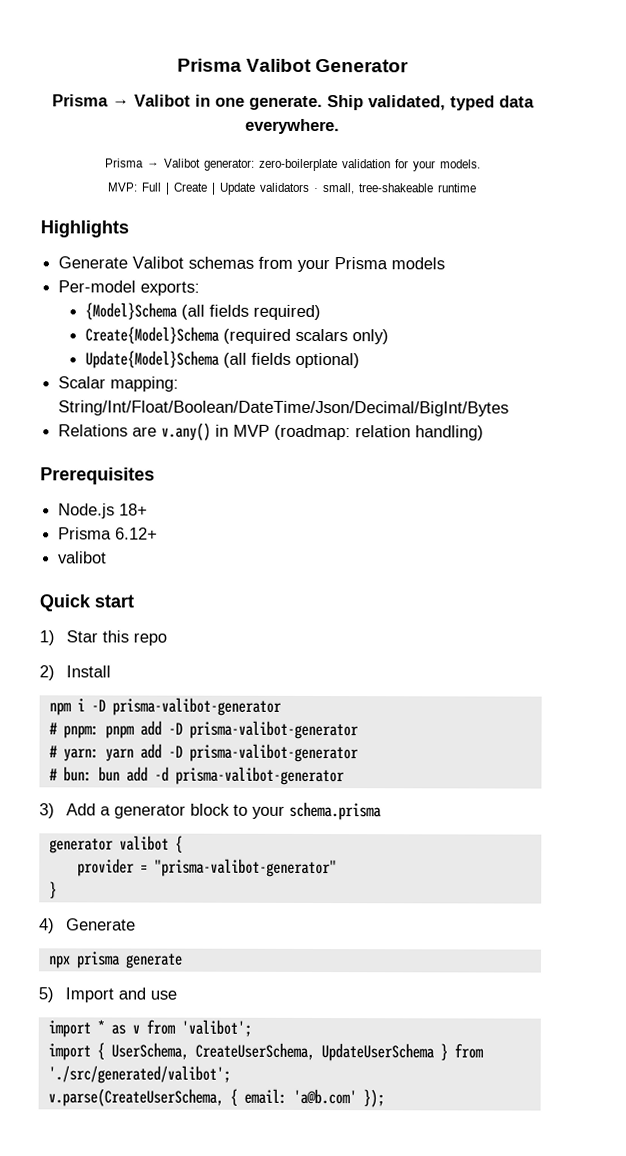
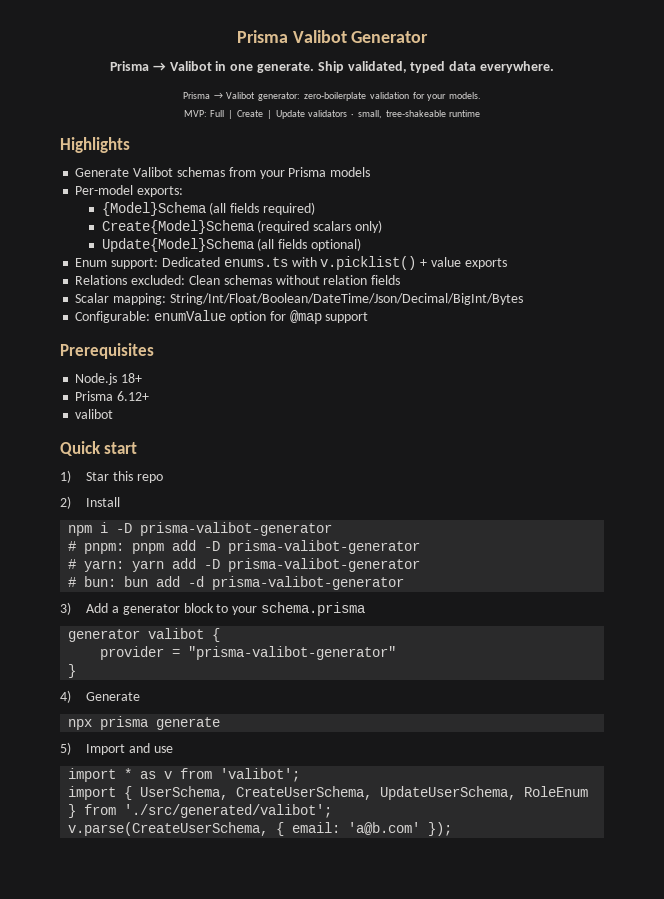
+ Enum support: Dedicated enums.ts with v.picklist() + value exports
+ Relations excluded: Clean schemas without relation fields
  Scalar mapping: String/Int/Float/Boolean/DateTime/Json/Decimal/BigInt/Bytes
- Relations are v.any() in MVP (roadmap: relation handling)
+ Configurable: enumValue option for @map support
- import { UserSchema, CreateUserSchema, UpdateUserSchema } from './src/generated/valibot';
+ import { UserSchema, CreateUserSchema, UpdateUserSchema, RoleEnum } from './src/generated/valibot';

